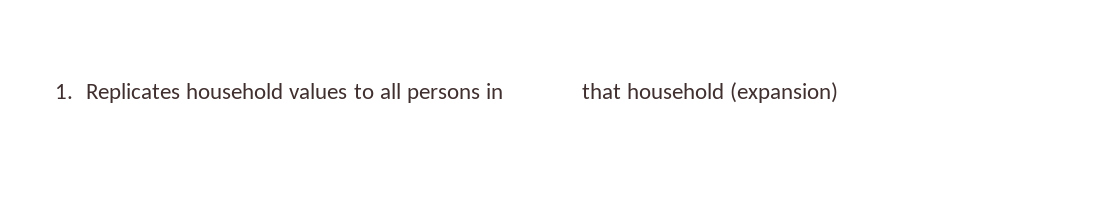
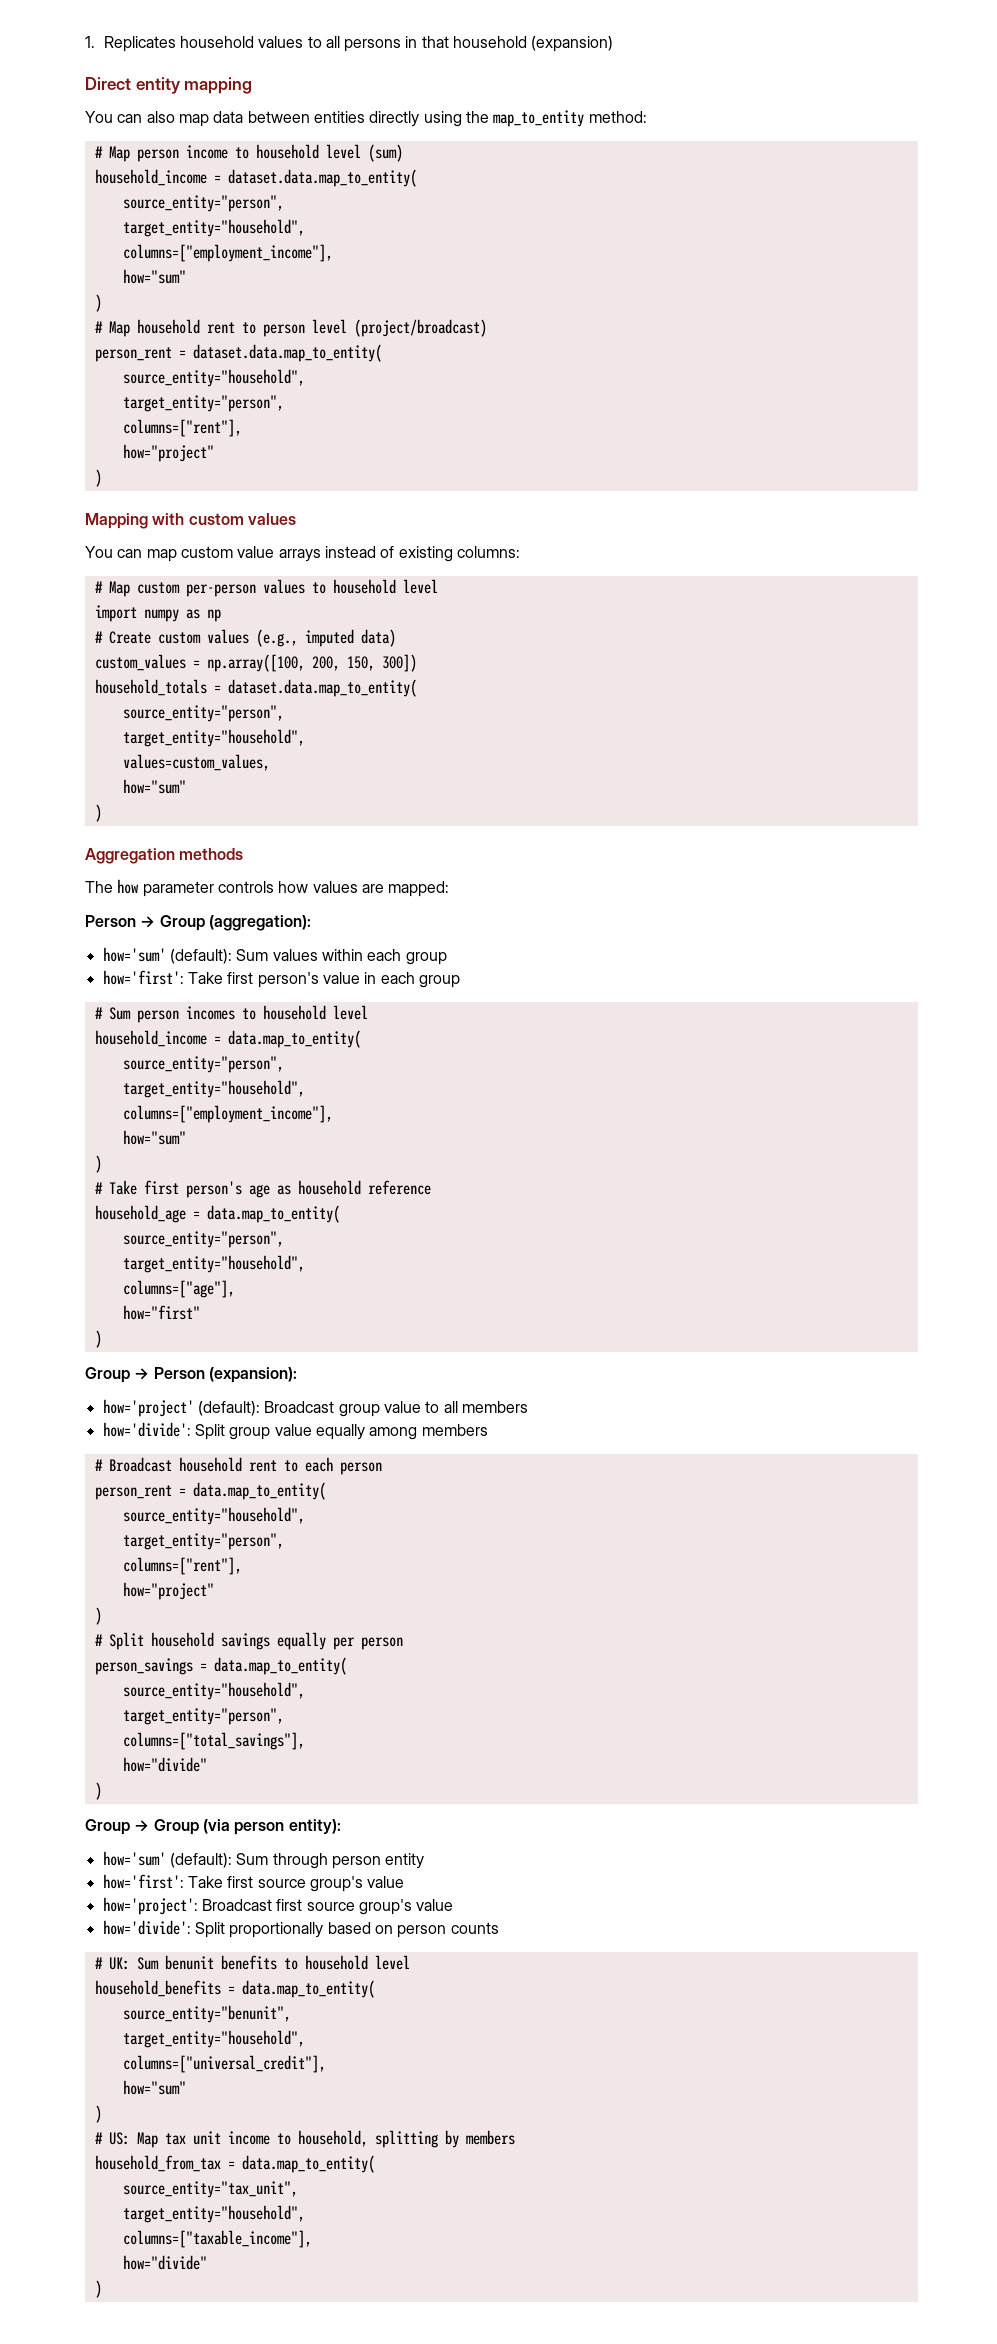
+ Direct entity mapping
+ You can also map data between entities directly using the map_to_entity method:
+ # Map person income to household level (sum)
+ household_income = dataset.data.map_to_entity(
+ source_entity="person",
+ target_entity="household",
+ columns=["employment_income"],
+ how="sum"
+ )
+ # Map household rent to person level (project/broadcast)
+ person_rent = dataset.data.map_to_entity(
+ source_entity="household",
+ target_entity="person",
+ columns=["rent"],
+ how="project"
+ )
+ Mapping with custom values
+ You can map custom value arrays instead of existing columns:
+ # Map custom per-person values to household level
+ import numpy as np
+ # Create custom values (e.g., imputed data)
+ custom_values = np.array([100, 200, 150, 300])
+ household_totals = dataset.data.map_to_entity(
+ source_entity="person",
+ target_entity="household",
+ values=custom_values,
+ how="sum"
+ )
+ Aggregation methods
+ The how parameter controls how values are mapped:
+ Person → Group (aggregation):
+ how='sum' (default): Sum values within each group
+ how='first': Take first person's value in each group
+ # Sum person incomes to household level
+ household_income = data.map_to_entity(
+ source_entity="person",
+ target_entity="household",
+ columns=["employment_income"],
+ how="sum"
+ )
+ # Take first person's age as household reference
+ household_age = data.map_to_entity(
+ source_entity="person",
+ target_entity="household",
+ columns=["age"],
+ how="first"
+ )
+ Group → Person (expansion):
+ how='project' (default): Broadcast group value to all members
+ how='divide': Split group value equally among members
+ # Broadcast household rent to each person
+ person_rent = data.map_to_entity(
+ source_entity="household",
+ target_entity="person",
+ columns=["rent"],
+ how="project"
+ )
+ # Split household savings equally per person
+ person_savings = data.map_to_entity(
+ source_entity="household",
+ target_entity="person",
+ columns=["total_savings"],
+ how="divide"
+ )
+ Group → Group (via person entity):
+ how='sum' (default): Sum through person entity
+ how='first': Take first source group's value
+ how='project': Broadcast first source group's value
+ how='divide': Split proportionally based on person counts
+ # UK: Sum benunit benefits to household level
+ household_benefits = data.map_to_entity(
+ source_entity="benunit",
+ target_entity="household",
+ columns=["universal_credit"],
+ how="sum"
+ )
+ # US: Map tax unit income to household, splitting by members
+ household_from_tax = data.map_to_entity(
+ source_entity="tax_unit",
+ target_entity="household",
+ columns=["taxable_income"],
+ how="divide"
+ )

